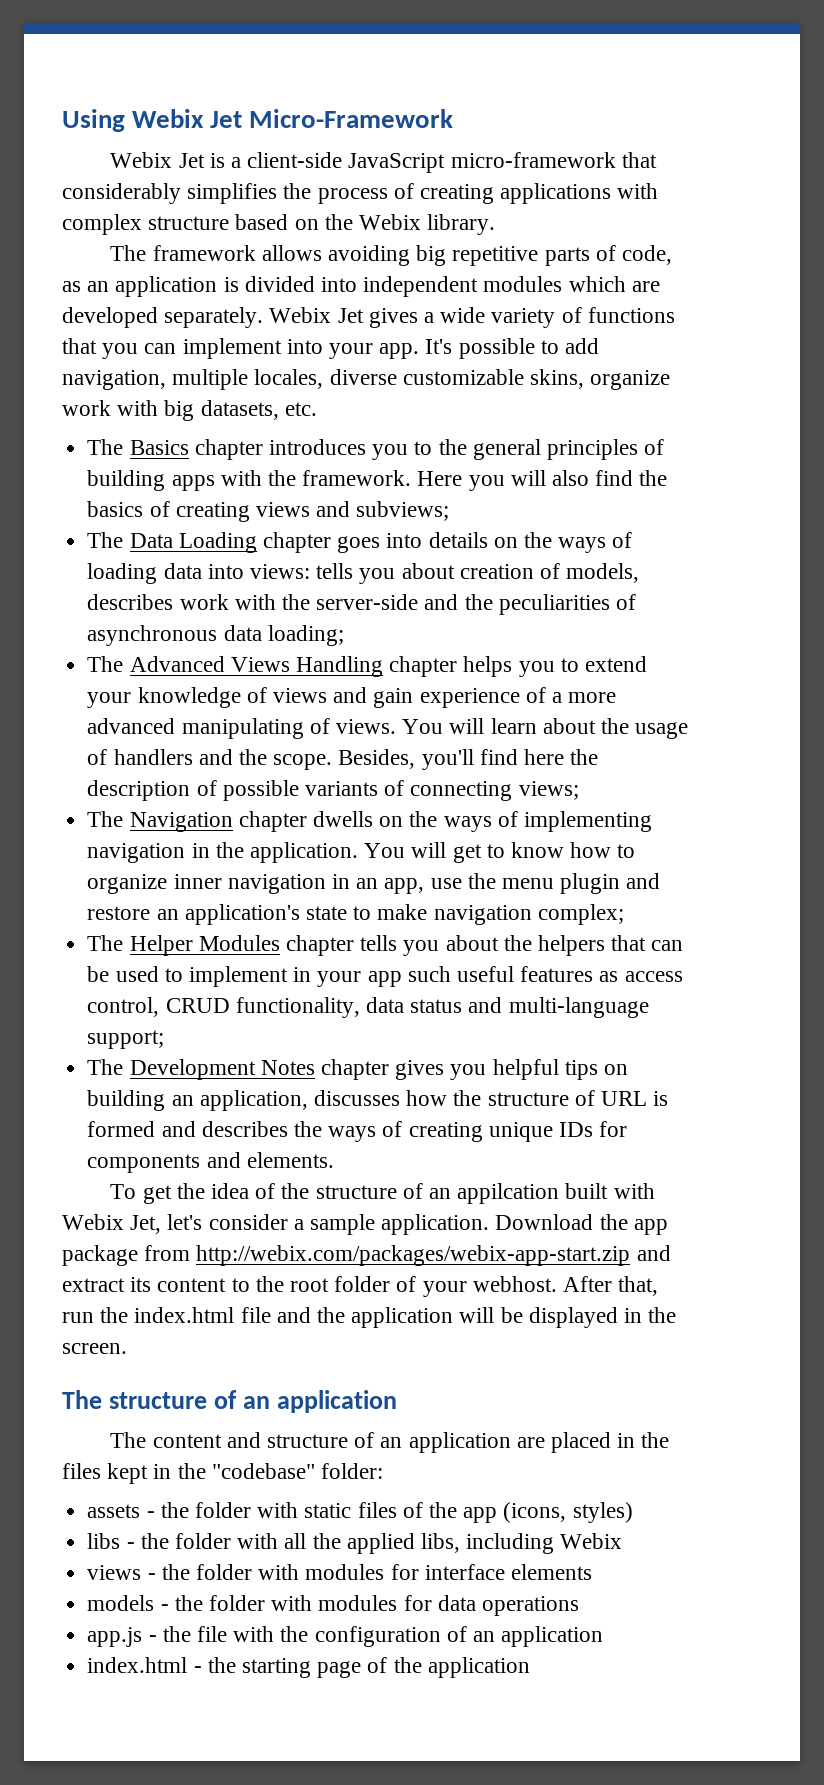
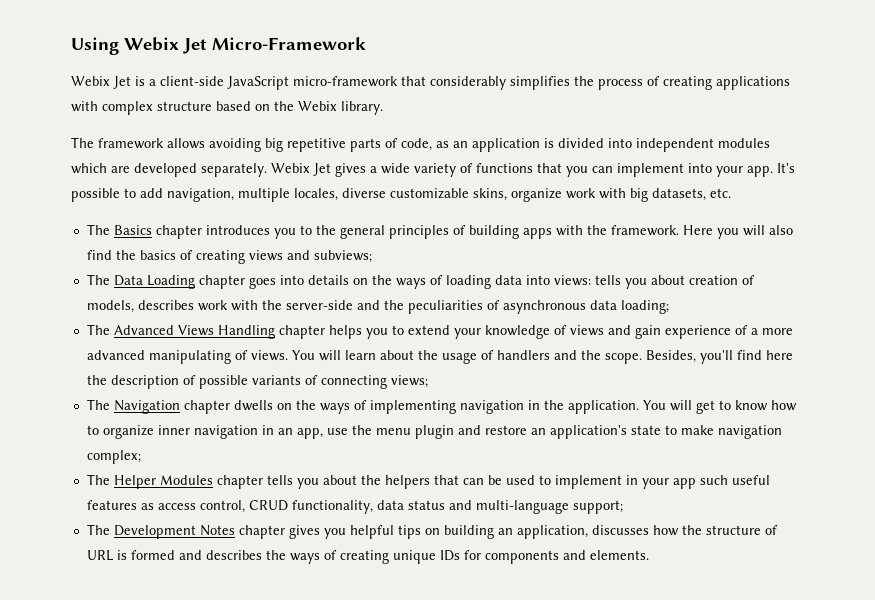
- To get the idea of the structure of an appilcation built with Webix Jet, let's consider a sample application. Download the app package from http://webix.com/packages/webix-app-start.zip and extract its content to the root folder of your webhost. After that, run the index.html file and the application will be displayed in the screen.
- The structure of an application
- The content and structure of an application are placed in the files kept in the "codebase" folder:
- assets - the folder with static files of the app (icons, styles)
- libs - the folder with all the applied libs, including Webix
- views - the folder with modules for interface elements
- models - the folder with modules for data operations
- app.js - the file with the configuration of an application
- index.html - the starting page of the application

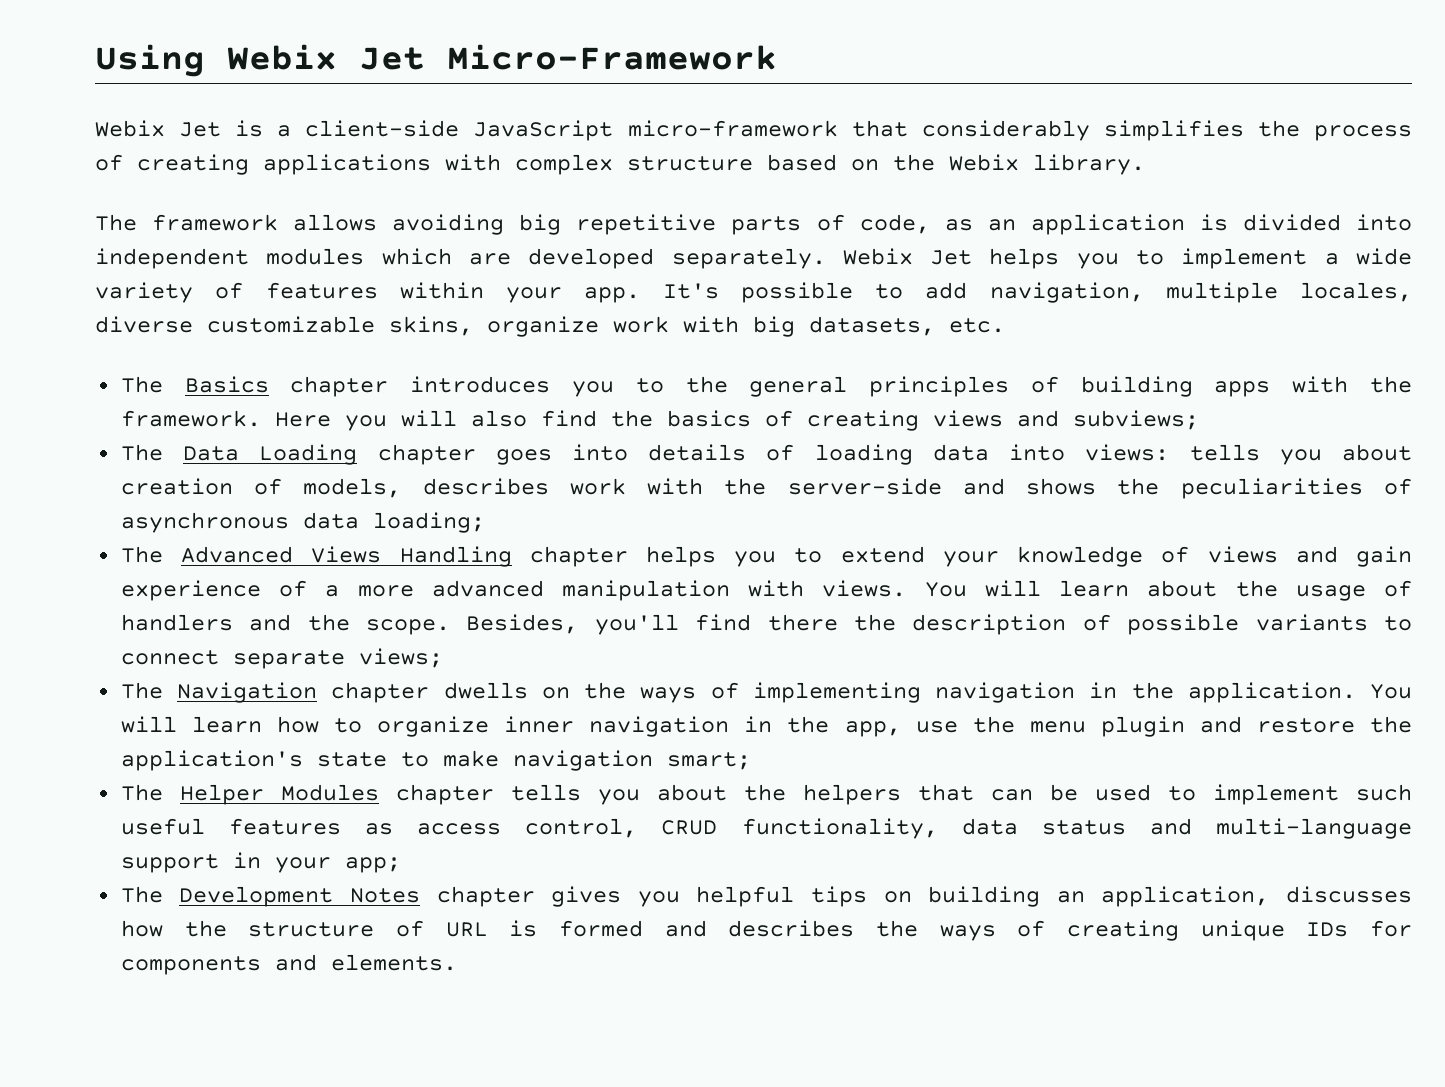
- Webix Jet gives a wide variety of functions that you can implement into your app.
+ Webix Jet helps you to implement a wide variety of features within your app.
- The Data Loading chapter goes into details on the ways of loading data into views: tells you about creation of models, describes work with the server-side and the peculiarities of asynchronous data loading;
+ The Data Loading chapter goes into details of loading data into views: tells you about creation of models, describes work with the server-side and shows the peculiarities of asynchronous data loading;
- The Advanced Views Handling chapter helps you to extend your knowledge of views and gain experience of a more advanced manipulating of views.
+ The Advanced Views Handling chapter helps you to extend your knowledge of views and gain experience of a more advanced manipulation with views.
- Besides, you'll find here the description of possible variants of connecting views;
+ Besides, you'll find there the description of possible variants to connect separate views;
- You will get to know how to organize inner navigation in an app, use the menu plugin and restore an application's state to make navigation complex;
+ You will learn how to organize inner navigation in the app, use the menu plugin and restore the application's state to make navigation smart;
- The Helper Modules chapter tells you about the helpers that can be used to implement in your app such useful features as access control, CRUD functionality, data status and multi-language support;
+ The Helper Modules chapter tells you about the helpers that can be used to implement such useful features as access control, CRUD functionality, data status and multi-language support in your app;

